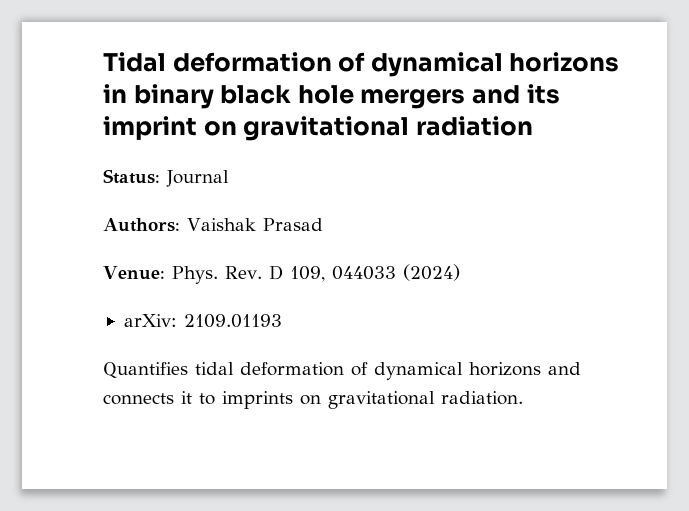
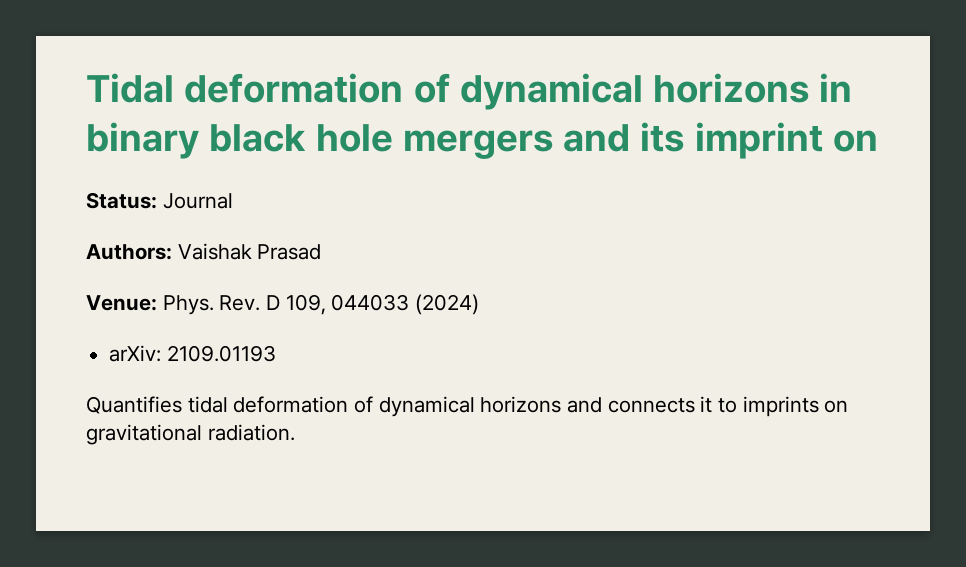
- Tidal deformation of dynamical horizons in binary black hole mergers and its imprint on gravitational radiation
+ Tidal deformation of dynamical horizons in binary black hole mergers and its imprint on

